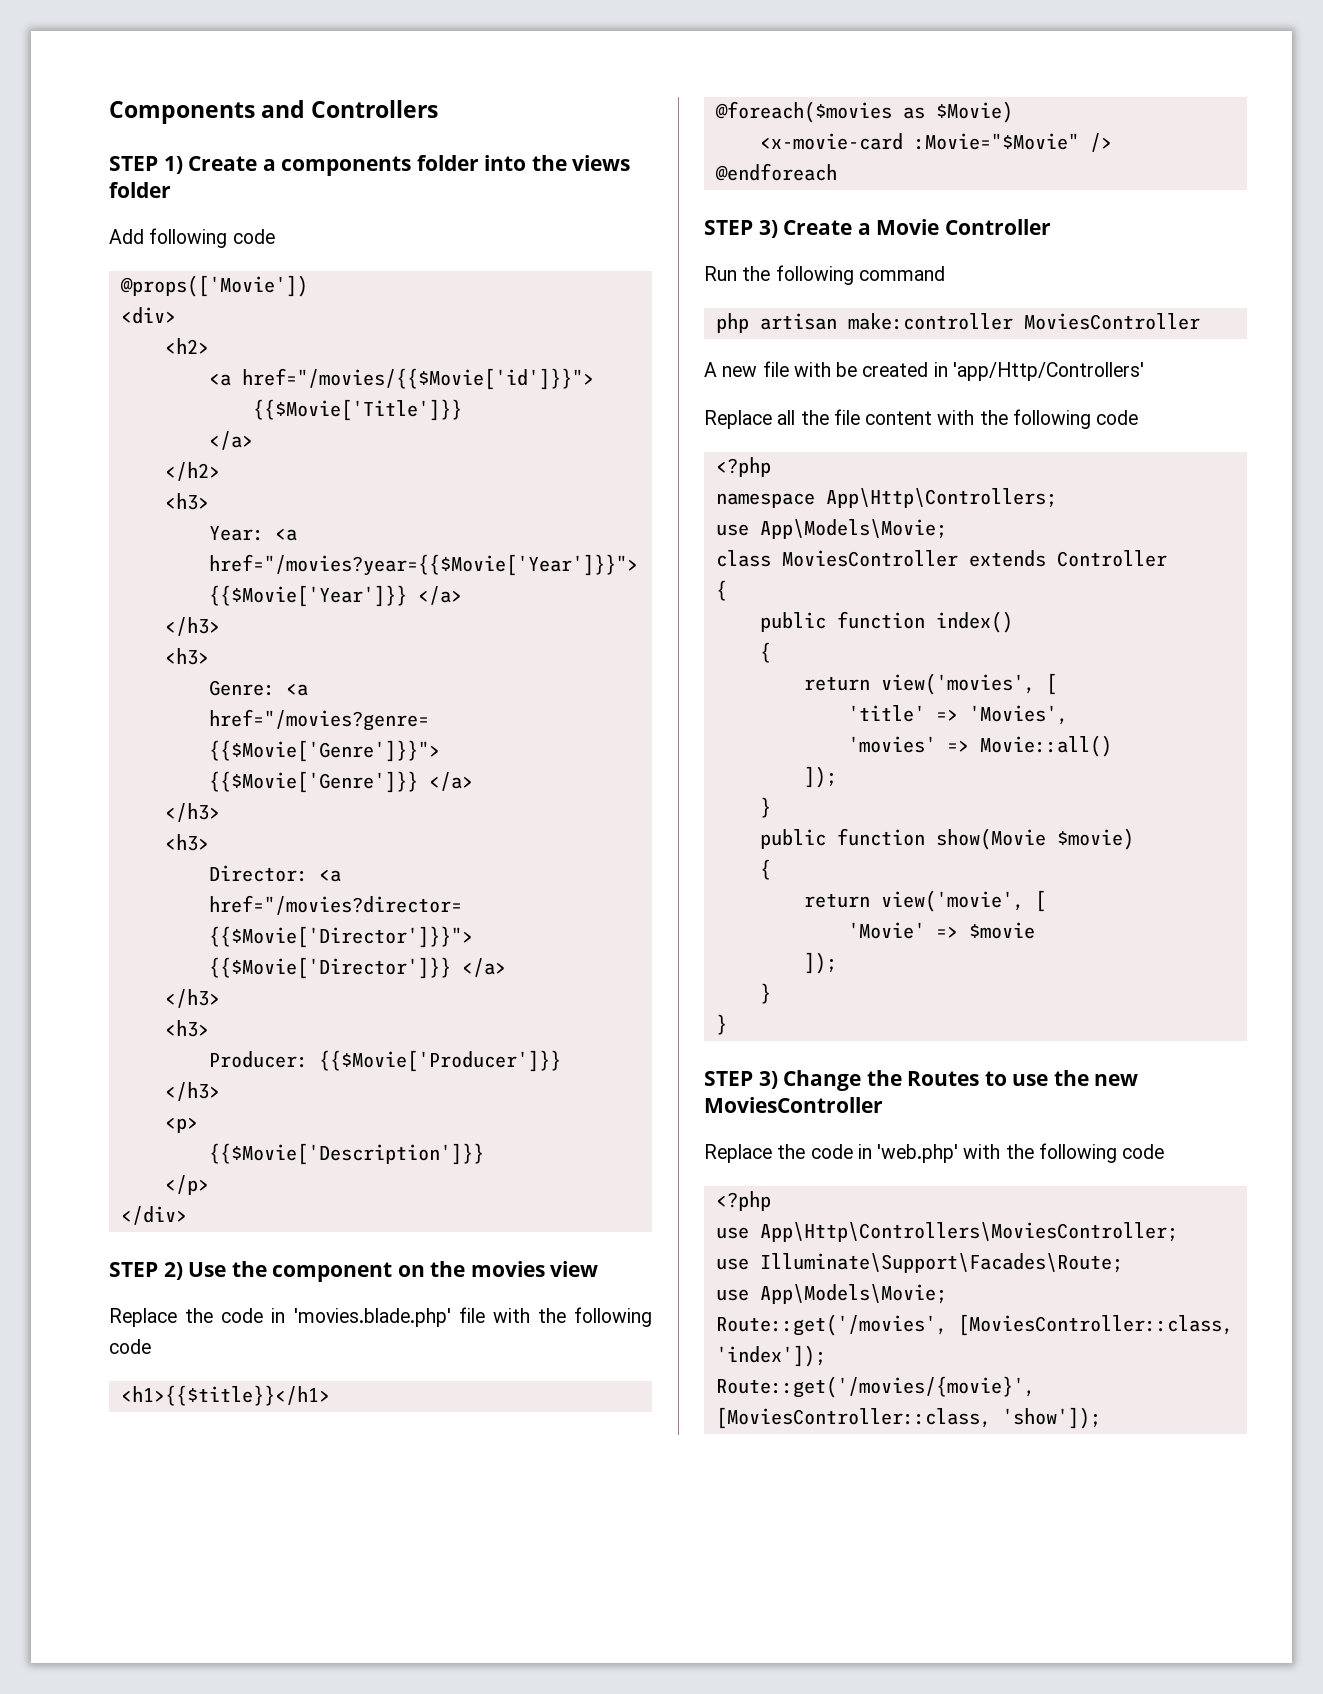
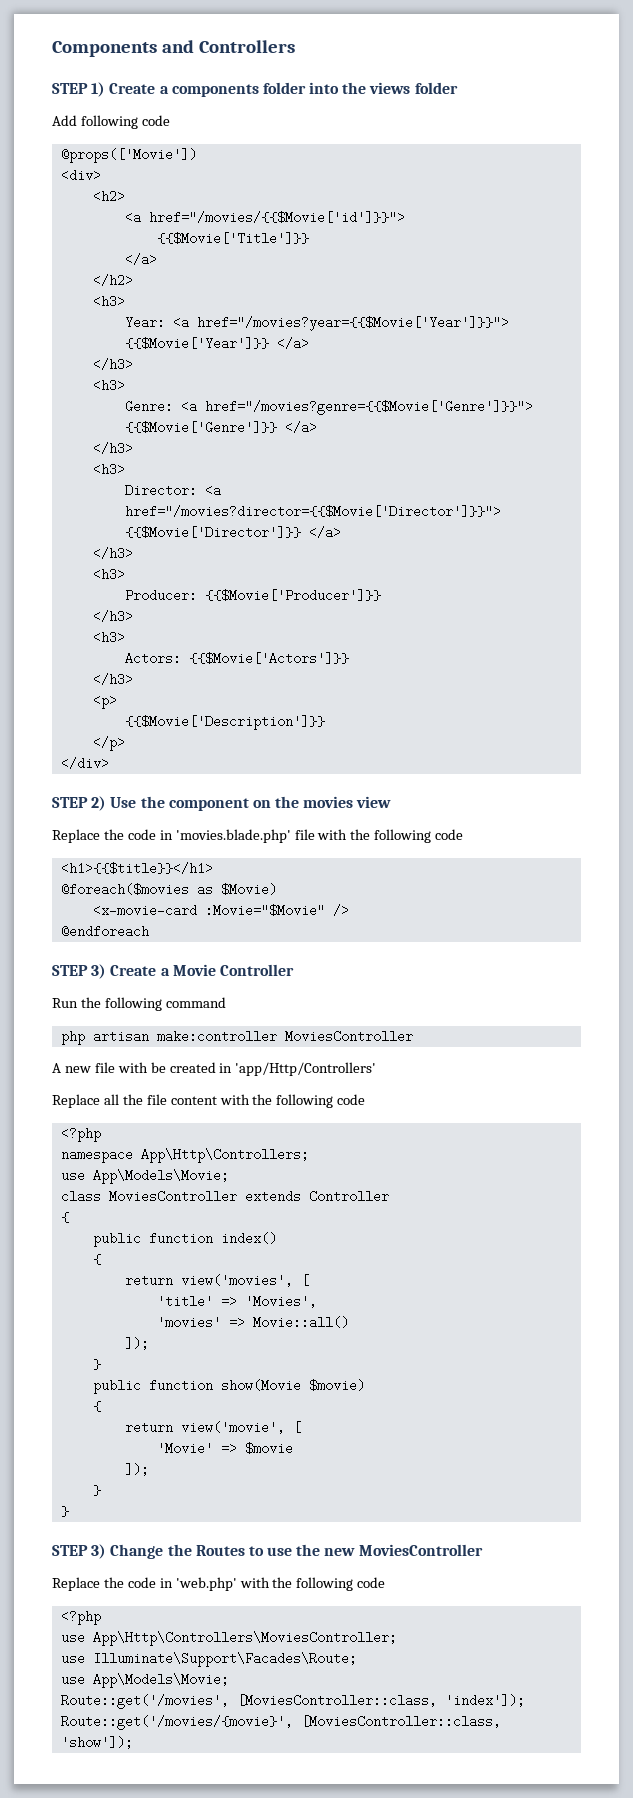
  Producer: {{$Movie['Producer']}}
+ </h3>
+ <h3>
+ Actors: {{$Movie['Actors']}}

